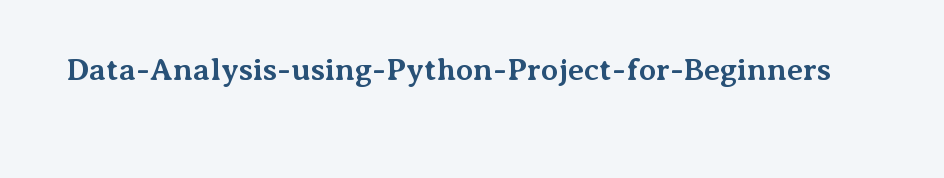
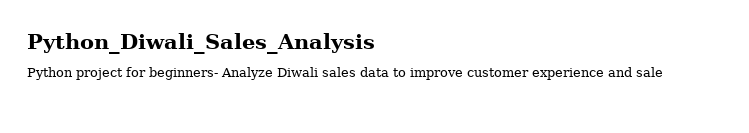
- Data-Analysis-using-Python-Project-for-Beginners
+ Python_Diwali_Sales_Analysis
+ Python project for beginners- Analyze Diwali sales data to improve customer experience and sale

